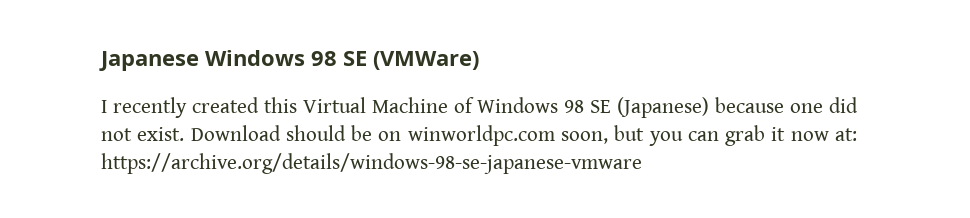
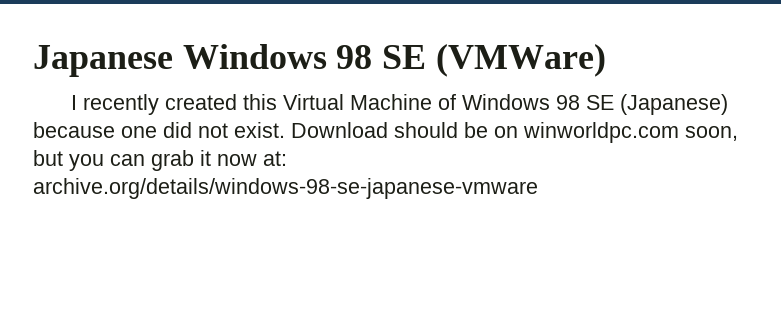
- Download should be on winworldpc.com soon, but you can grab it now at: https://archive.org/details/windows-98-se-japanese-vmware
+ Download should be on winworldpc.com soon, but you can grab it now at: archive.org/details/windows-98-se-japanese-vmware

